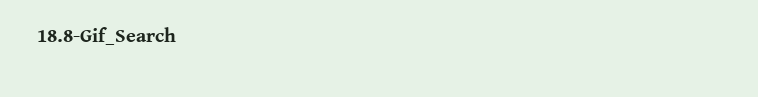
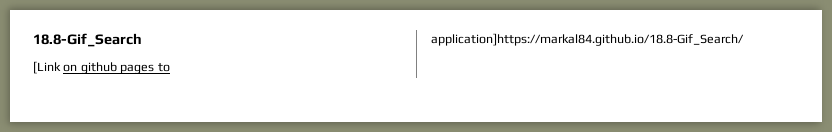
+ [Link on github pages to application]https://markal84.github.io/18.8-Gif_Search/

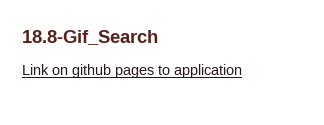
- [Link on github pages to application]https://markal84.github.io/18.8-Gif_Search/
+ Link on github pages to application

